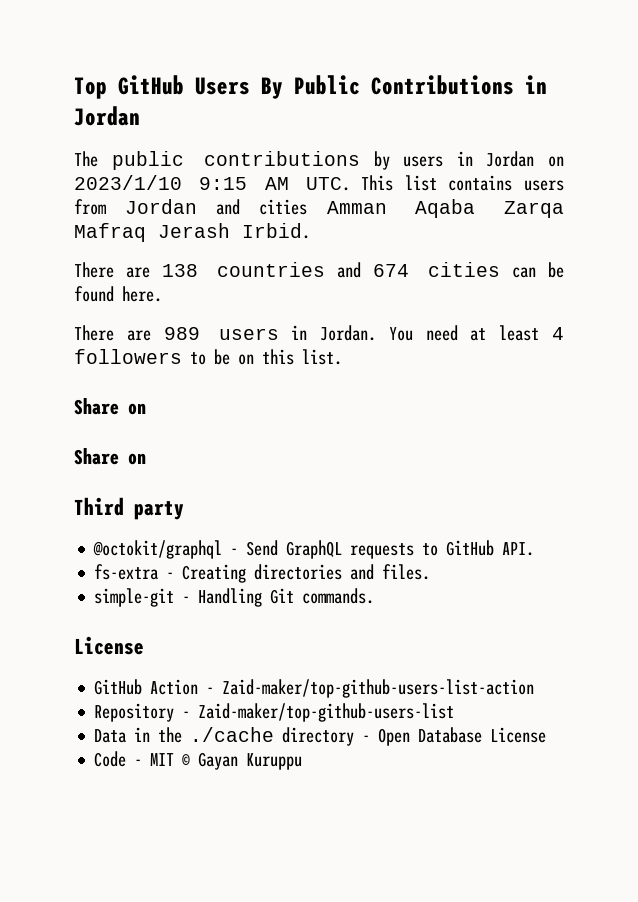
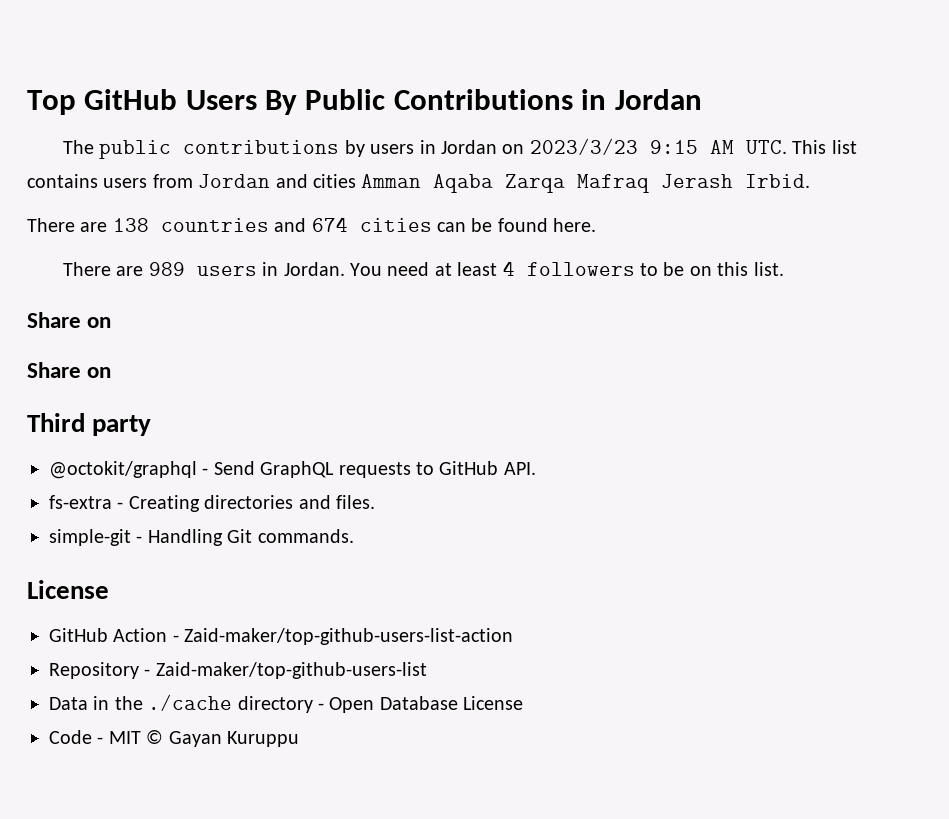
- The public contributions by users in Jordan on 2023/1/10 9:15 AM UTC. This list contains users from Jordan and cities Amman Aqaba Zarqa Mafraq Jerash Irbid.
+ The public contributions by users in Jordan on 2023/3/23 9:15 AM UTC. This list contains users from Jordan and cities Amman Aqaba Zarqa Mafraq Jerash Irbid.

